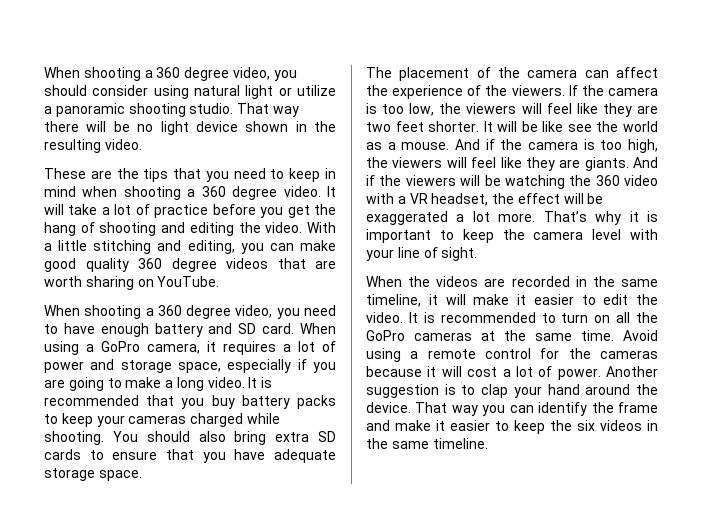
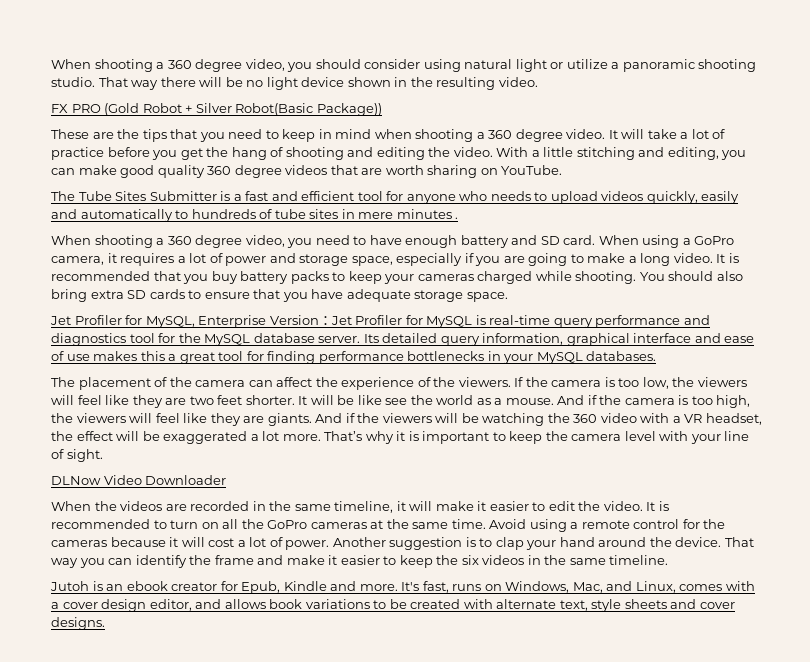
+ FX PRO (Gold Robot + Silver Robot(Basic Package))
+ The Tube Sites Submitter is a fast and efficient tool for anyone who needs to upload videos quickly, easily and automatically to hundreds of tube sites in mere minutes .
+ Jet Profiler for MySQL, Enterprise Version：Jet Profiler for MySQL is real-time query performance and diagnostics tool for the MySQL database server. Its detailed query information, graphical interface and ease of use makes this a great tool for finding performance bottlenecks in your MySQL databases.
+ DLNow Video Downloader
+ Jutoh is an ebook creator for Epub, Kindle and more. It's fast, runs on Windows, Mac, and Linux, comes with a cover design editor, and allows book variations to be created with alternate text, style sheets and cover designs.

